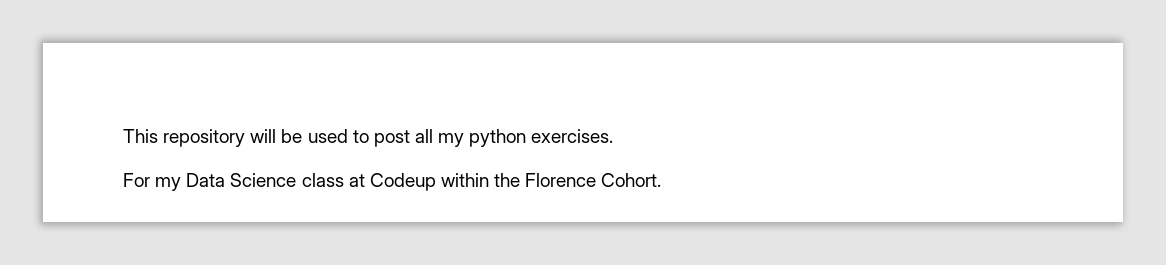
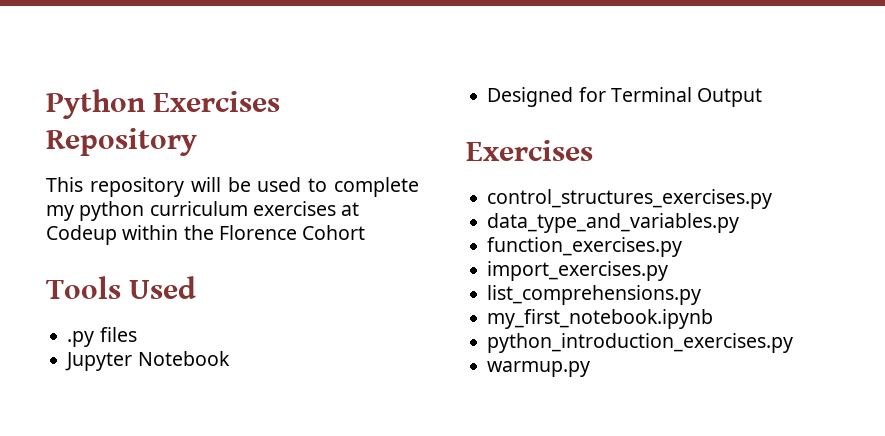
+ Python Exercises Repository
- This repository will be used to post all my python exercises.
- For my Data Science class at Codeup within the Florence Cohort.
+ This repository will be used to complete my python curriculum exercises at Codeup within the Florence Cohort
+ Tools Used
+ .py files
+ Jupyter Notebook
+ Designed for Terminal Output
+ Exercises
+ control_structures_exercises.py
+ data_type_and_variables.py
+ function_exercises.py
+ import_exercises.py
+ list_comprehensions.py
+ my_first_notebook.ipynb
+ python_introduction_exercises.py
+ warmup.py

